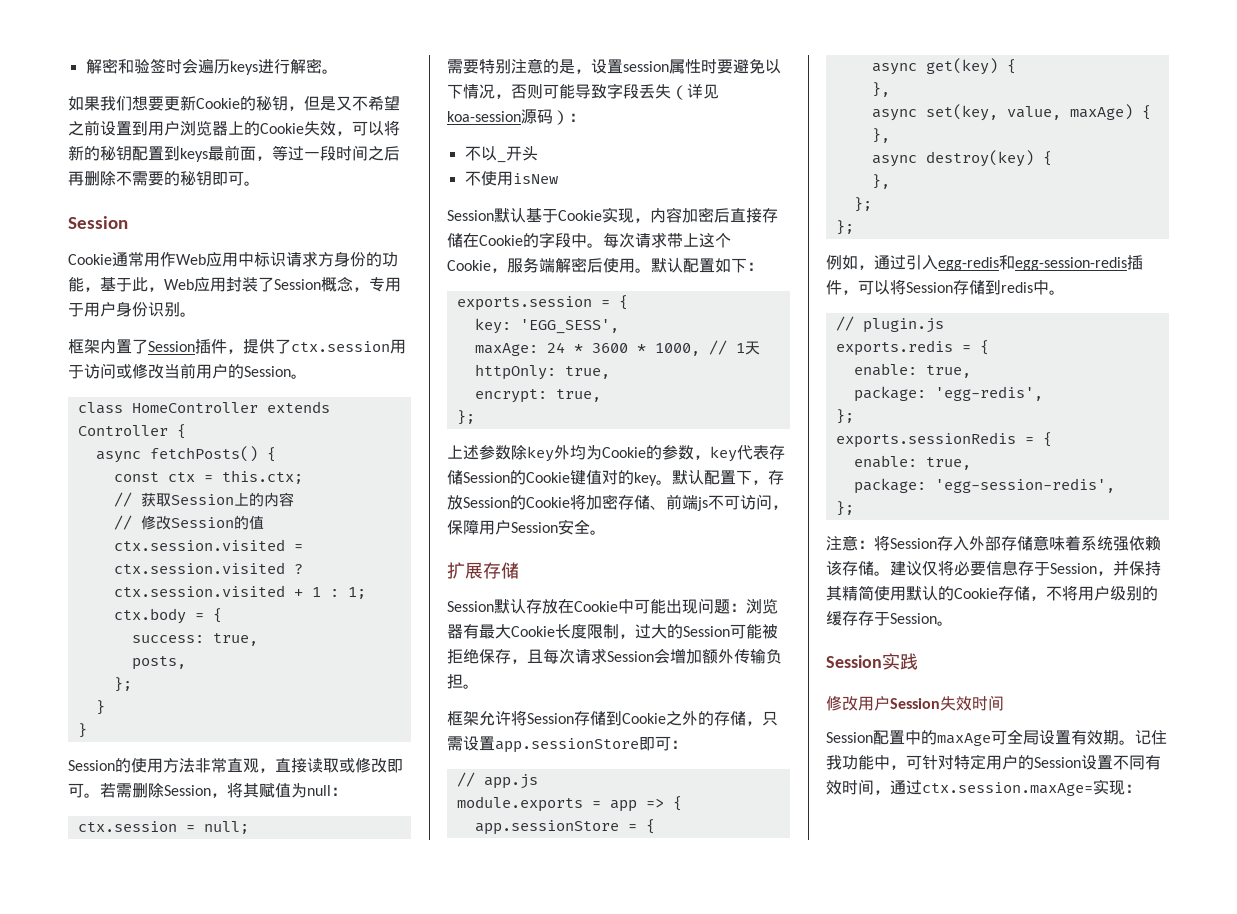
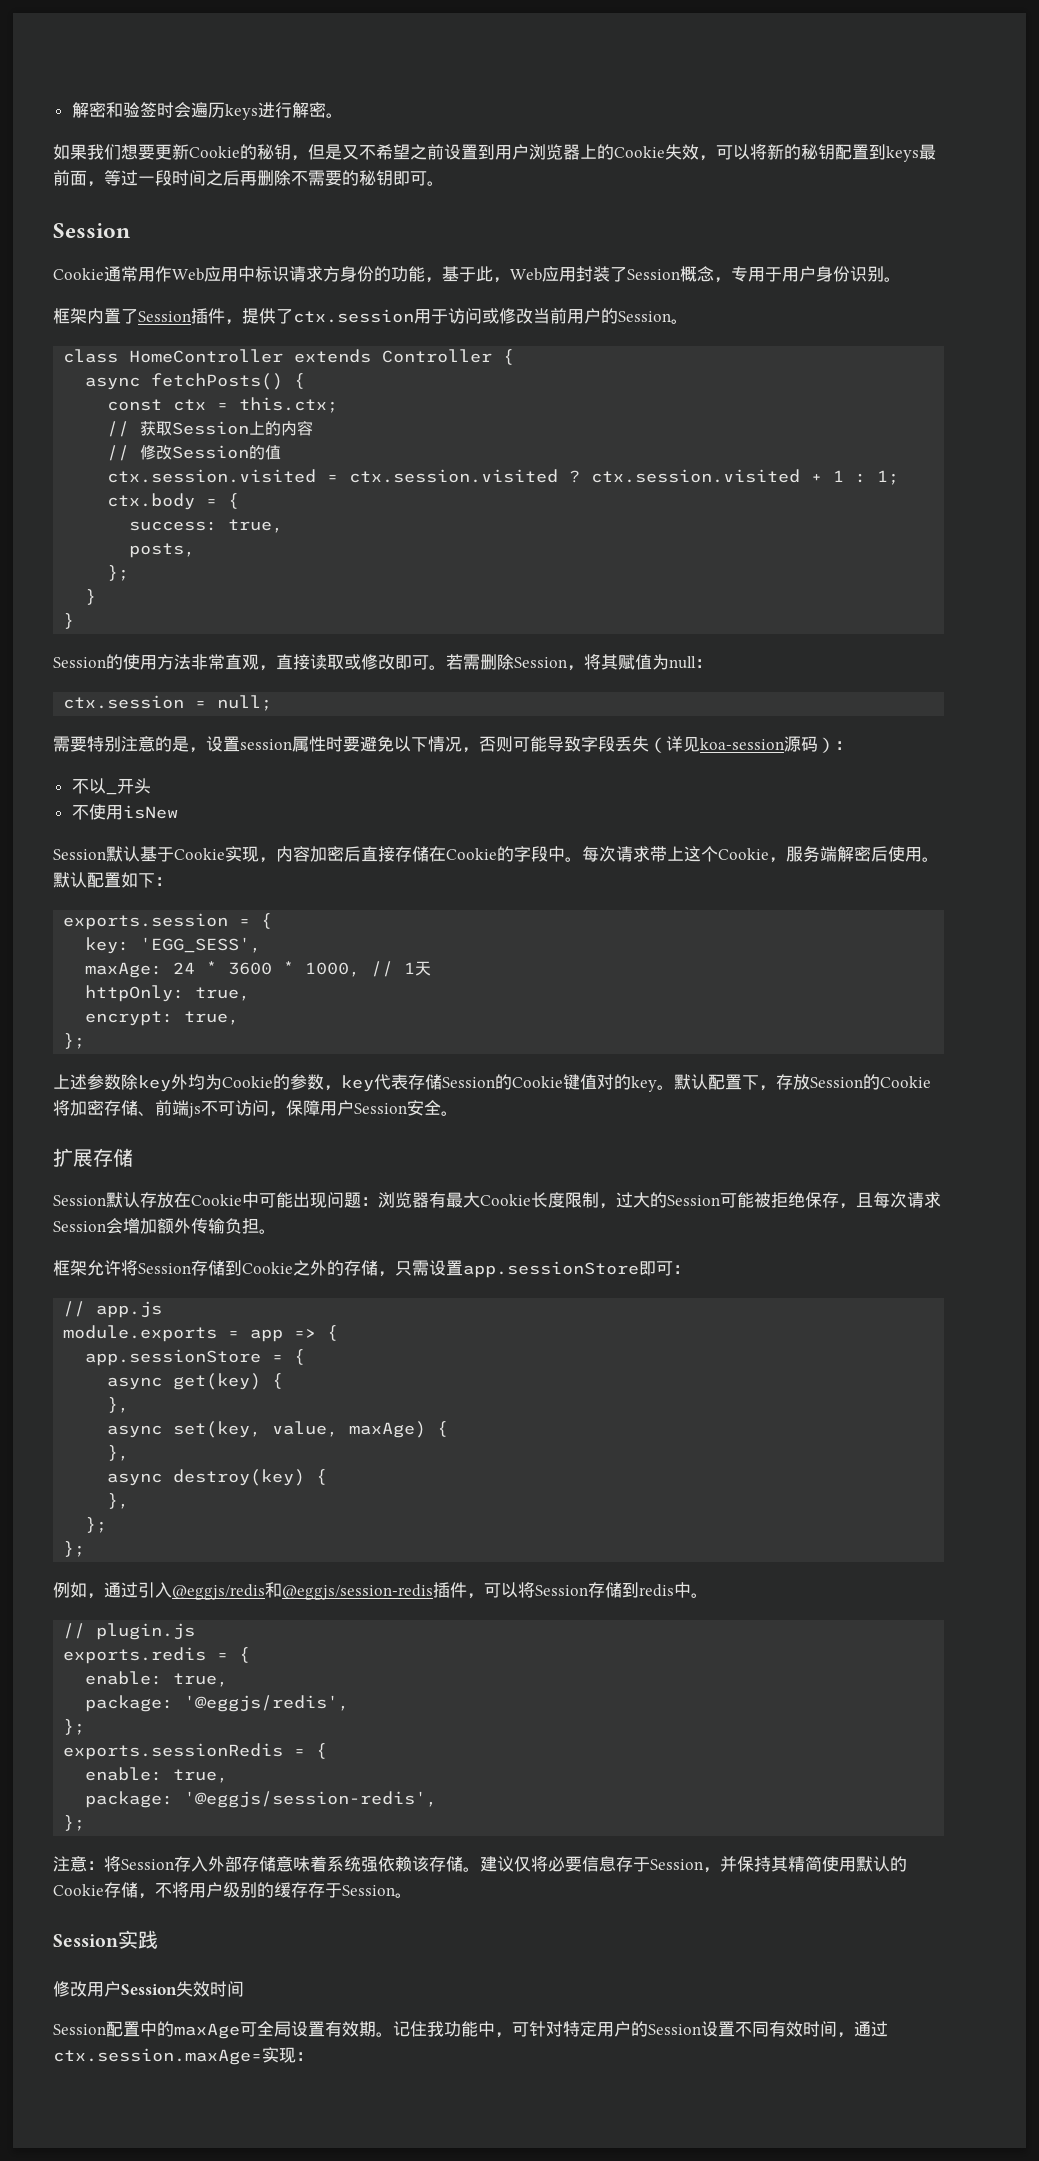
- 例如，通过引入egg-redis和egg-session-redis插件，可以将Session存储到redis中。
+ 例如，通过引入@eggjs/redis和@eggjs/session-redis插件，可以将Session存储到redis中。
- package: 'egg-redis',
+ package: '@eggjs/redis',
- package: 'egg-session-redis',
+ package: '@eggjs/session-redis',

